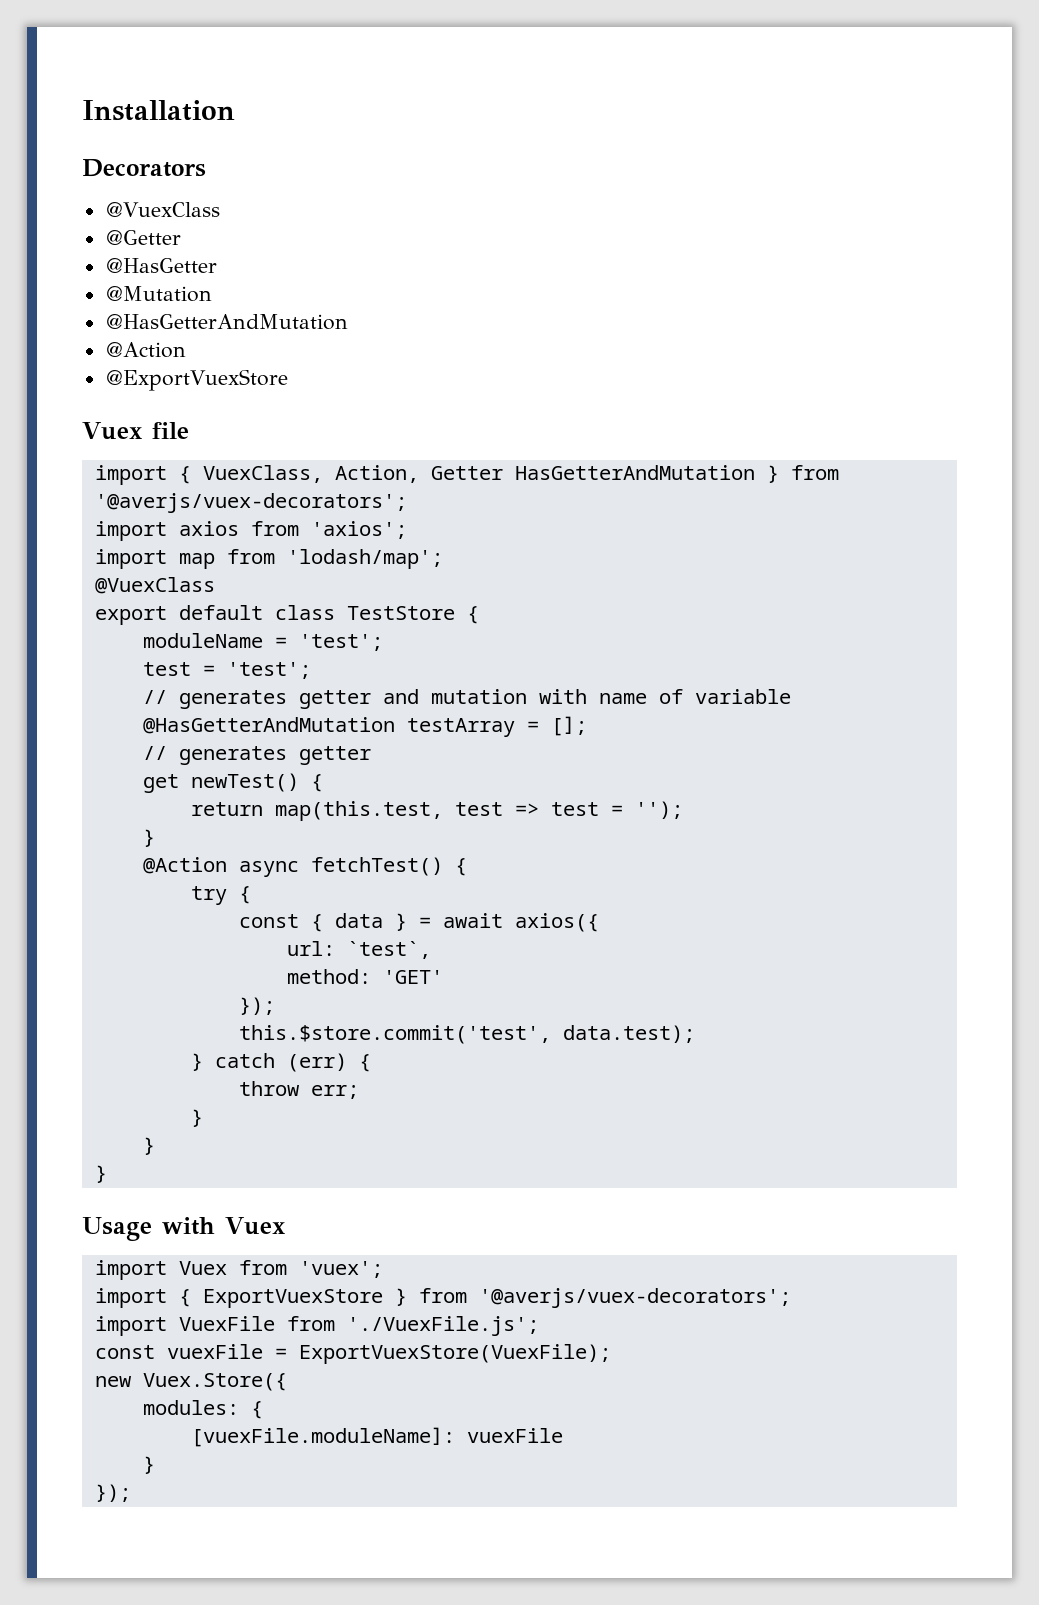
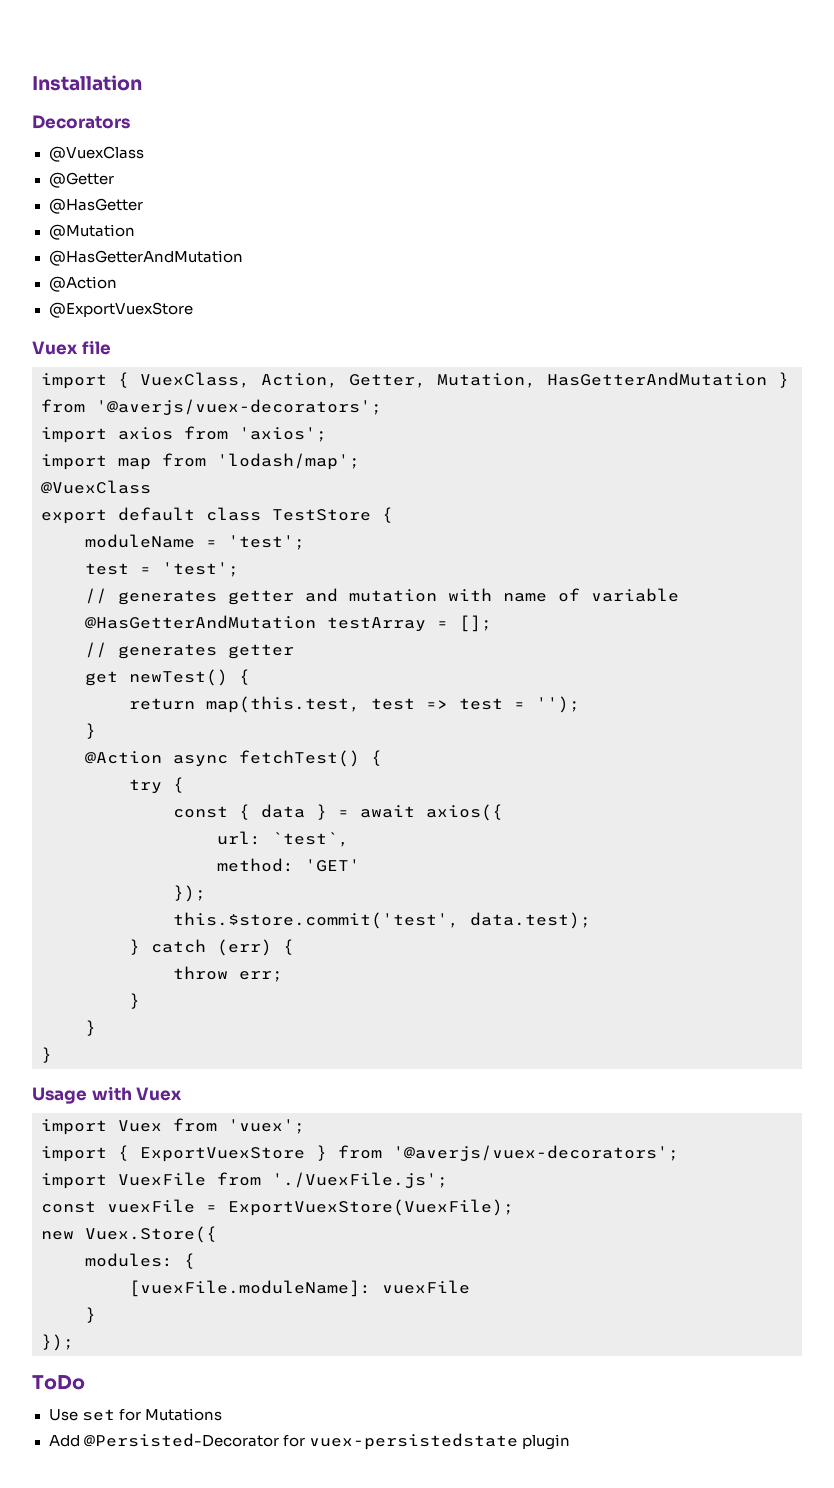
- import { VuexClass, Action, Getter HasGetterAndMutation } from '@averjs/vuex-decorators';
+ import { VuexClass, Action, Getter, Mutation, HasGetterAndMutation } from '@averjs/vuex-decorators';
+ ToDo
+ Use set for Mutations
+ Add @Persisted-Decorator for vuex-persistedstate plugin

